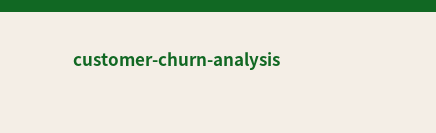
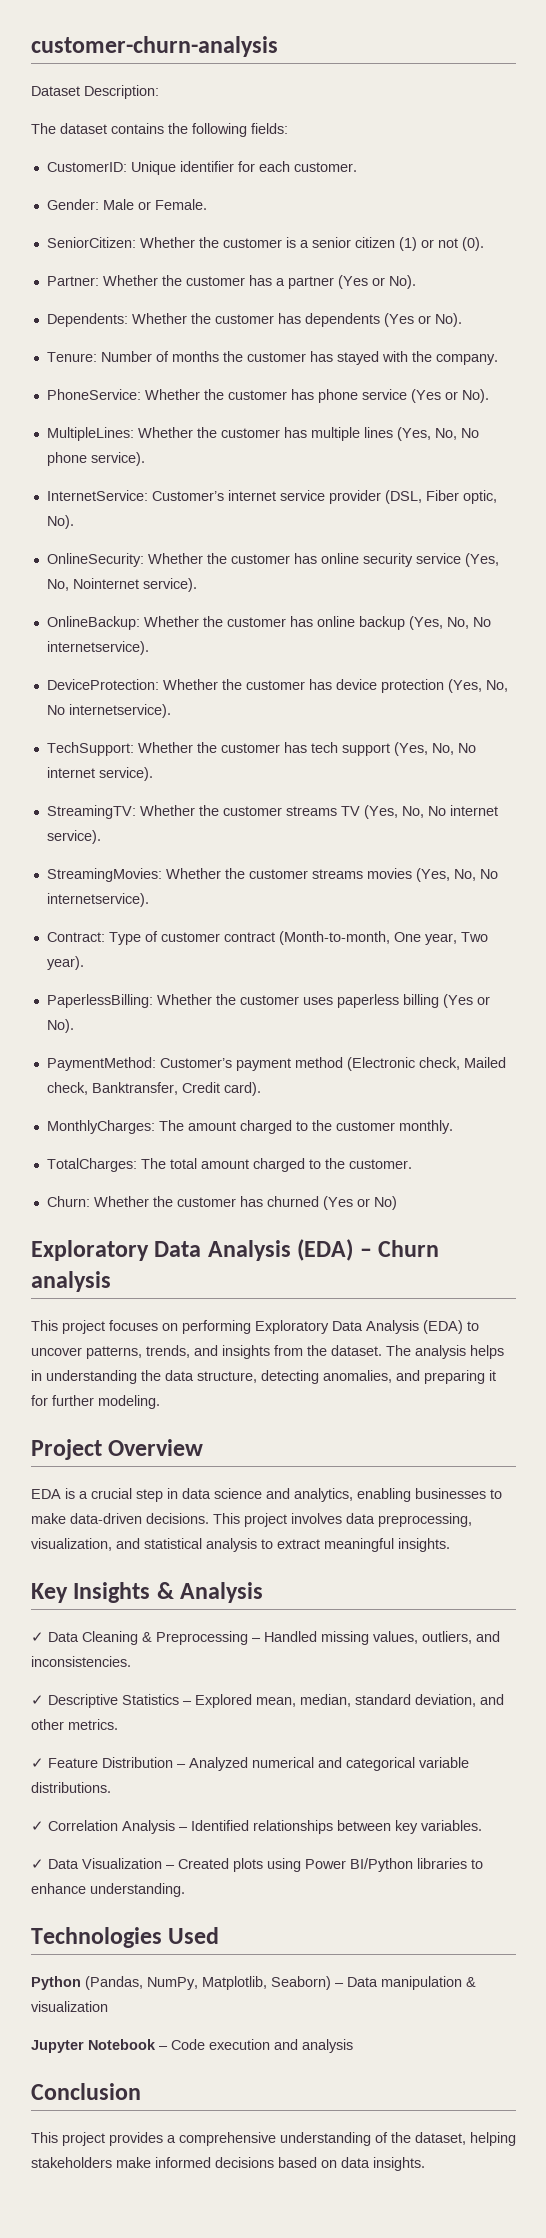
+ Dataset Description:
+ The dataset contains the following fields:
+ CustomerID: Unique identifier for each customer.
+ Gender: Male or Female.
+ SeniorCitizen: Whether the customer is a senior citizen (1) or not (0).
+ Partner: Whether the customer has a partner (Yes or No).
+ Dependents: Whether the customer has dependents (Yes or No).
+ Tenure: Number of months the customer has stayed with the company.
+ PhoneService: Whether the customer has phone service (Yes or No).
+ MultipleLines: Whether the customer has multiple lines (Yes, No, No phone service).
+ InternetService: Customer’s internet service provider (DSL, Fiber optic, No).
+ OnlineSecurity: Whether the customer has online security service (Yes, No, Nointernet service).
+ OnlineBackup: Whether the customer has online backup (Yes, No, No internetservice).
+ DeviceProtection: Whether the customer has device protection (Yes, No, No internetservice).
+ TechSupport: Whether the customer has tech support (Yes, No, No internet service).
+ StreamingTV: Whether the customer streams TV (Yes, No, No internet service).
+ StreamingMovies: Whether the customer streams movies (Yes, No, No internetservice).
+ Contract: Type of customer contract (Month-to-month, One year, Two year).
+ PaperlessBilling: Whether the customer uses paperless billing (Yes or No).
+ PaymentMethod: Customer’s payment method (Electronic check, Mailed check, Banktransfer, Credit card).
+ MonthlyCharges: The amount charged to the customer monthly.
+ TotalCharges: The total amount charged to the customer.
+ Churn: Whether the customer has churned (Yes or No)
+ Exploratory Data Analysis (EDA) – Churn analysis
+ This project focuses on performing Exploratory Data Analysis (EDA) to uncover patterns, trends, and insights from the dataset. The analysis helps in understanding the data structure, detecting anomalies, and preparing it for further modeling.
+ Project Overview
+ EDA is a crucial step in data science and analytics, enabling businesses to make data-driven decisions. This project involves data preprocessing, visualization, and statistical analysis to extract meaningful insights.
+ Key Insights & Analysis
+ ✓ Data Cleaning & Preprocessing – Handled missing values, outliers, and inconsistencies.
+ ✓ Descriptive Statistics – Explored mean, median, standard deviation, and other metrics.
+ ✓ Feature Distribution – Analyzed numerical and categorical variable distributions.
+ ✓ Correlation Analysis – Identified relationships between key variables.
+ ✓ Data Visualization – Created plots using Power BI/Python libraries to enhance understanding.
+ Technologies Used
+ Python (Pandas, NumPy, Matplotlib, Seaborn) – Data manipulation & visualization
+ Jupyter Notebook – Code execution and analysis
+ Conclusion
+ This project provides a comprehensive understanding of the dataset, helping stakeholders make informed decisions based on data insights.

